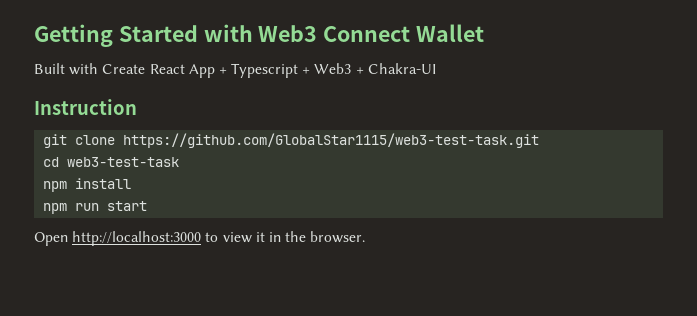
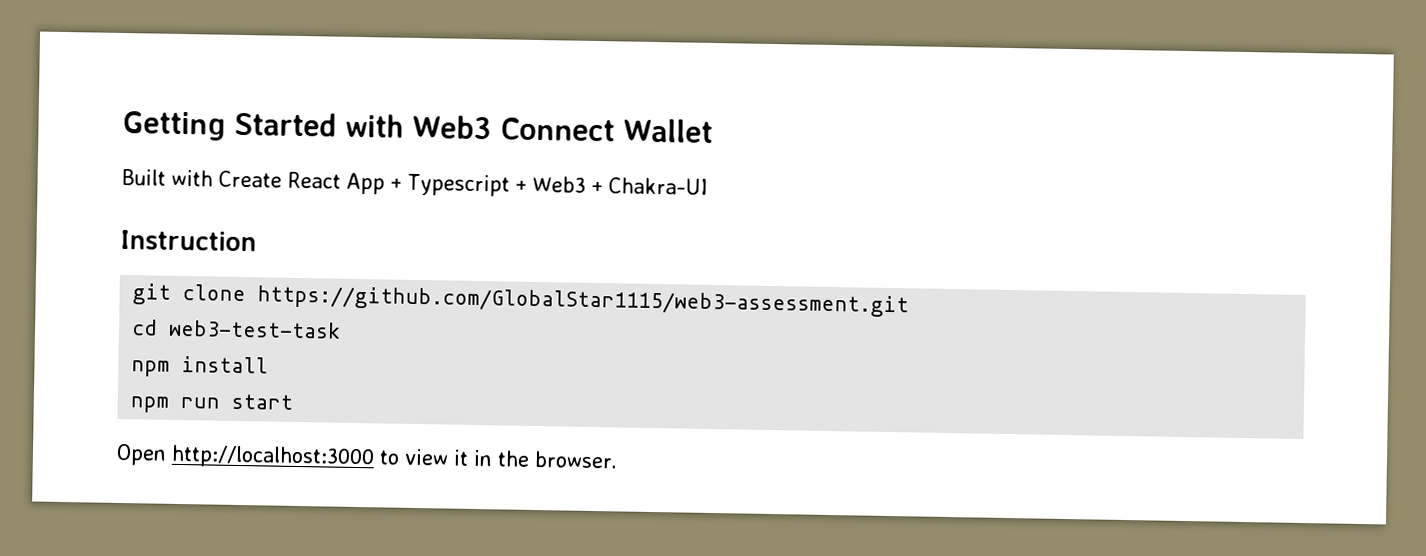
- git clone https://github.com/GlobalStar1115/web3-test-task.git
+ git clone https://github.com/GlobalStar1115/web3-assessment.git

